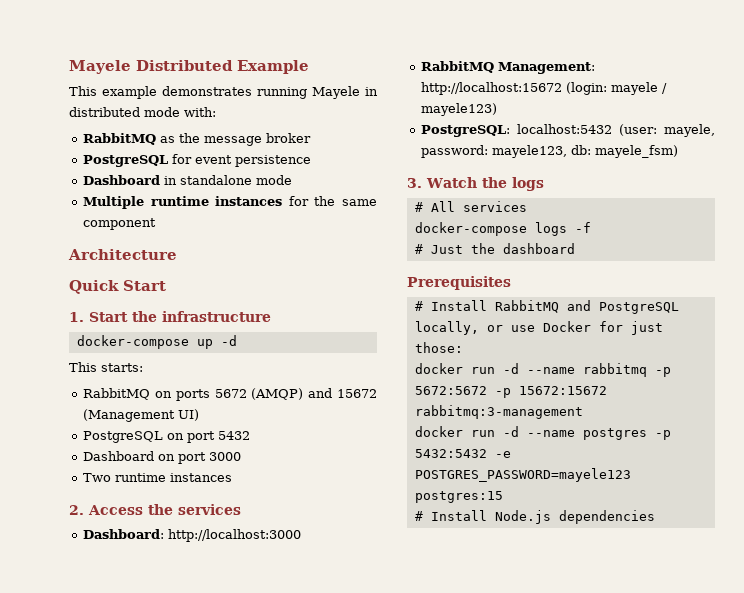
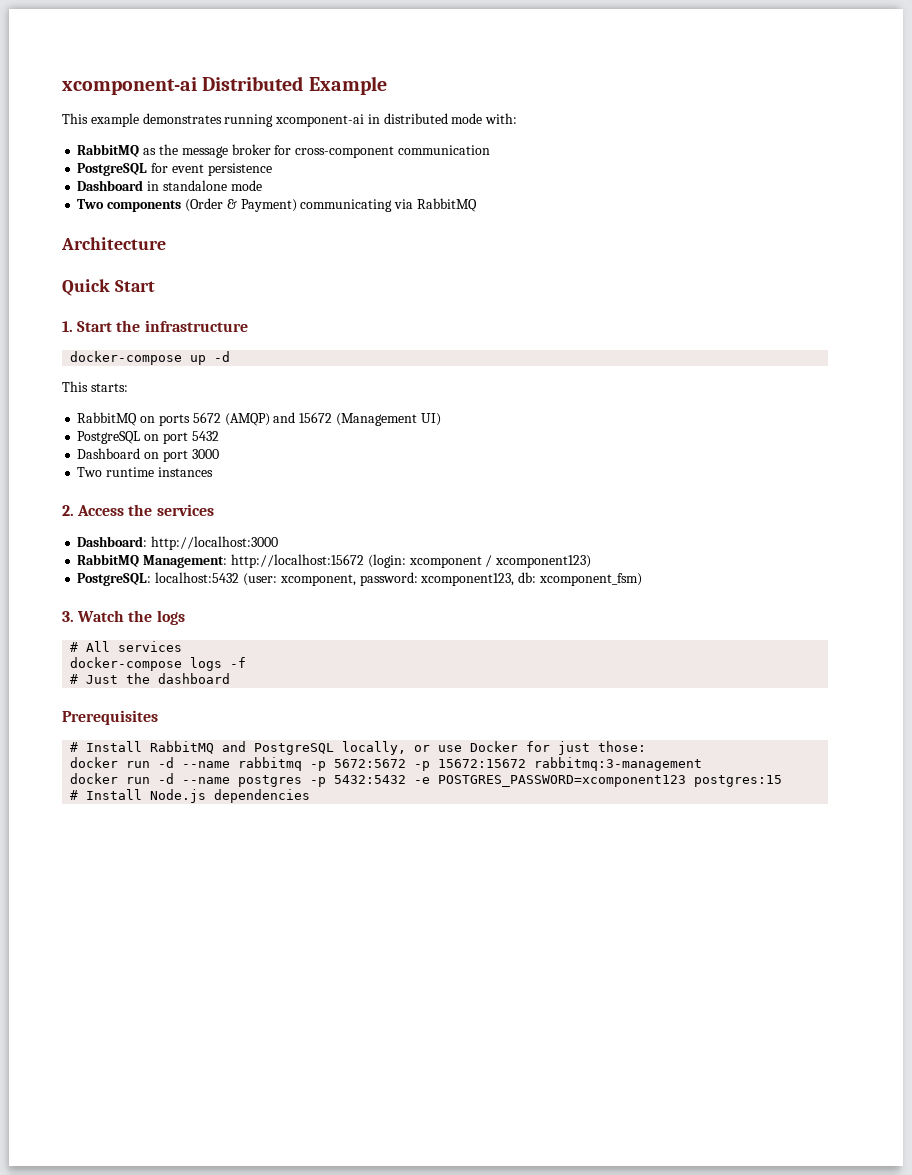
- Mayele Distributed Example
+ xcomponent-ai Distributed Example
- This example demonstrates running Mayele in distributed mode with:
+ This example demonstrates running xcomponent-ai in distributed mode with:
- RabbitMQ as the message broker
+ RabbitMQ as the message broker for cross-component communication
- Multiple runtime instances for the same component
+ Two components (Order & Payment) communicating via RabbitMQ
- RabbitMQ Management: http://localhost:15672 (login: mayele / mayele123)
+ RabbitMQ Management: http://localhost:15672 (login: xcomponent / xcomponent123)
- PostgreSQL: localhost:5432 (user: mayele, password: mayele123, db: mayele_fsm)
+ PostgreSQL: localhost:5432 (user: xcomponent, password: xcomponent123, db: xcomponent_fsm)
- docker run -d --name postgres -p 5432:5432 -e POSTGRES_PASSWORD=mayele123 postgres:15
+ docker run -d --name postgres -p 5432:5432 -e POSTGRES_PASSWORD=xcomponent123 postgres:15

